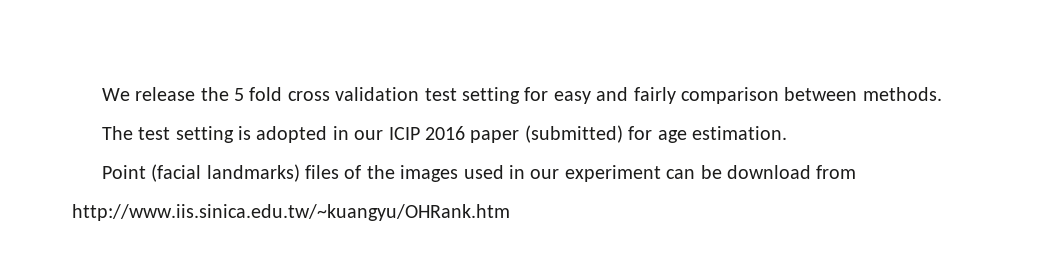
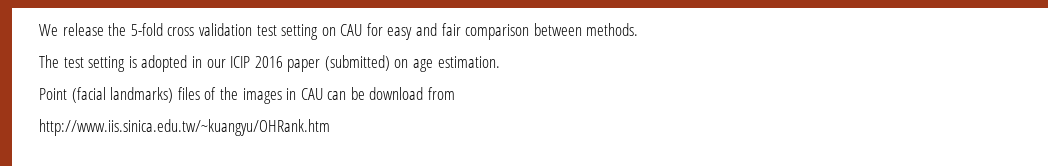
- We release the 5 fold cross validation test setting for easy and fairly comparison between methods.
+ We release the 5-fold cross validation test setting on CAU for easy and fair comparison between methods.
- The test setting is adopted in our ICIP 2016 paper (submitted) for age estimation.
+ The test setting is adopted in our ICIP 2016 paper (submitted) on age estimation.
- Point (facial landmarks) files of the images used in our experiment can be download from
+ Point (facial landmarks) files of the images in CAU can be download from

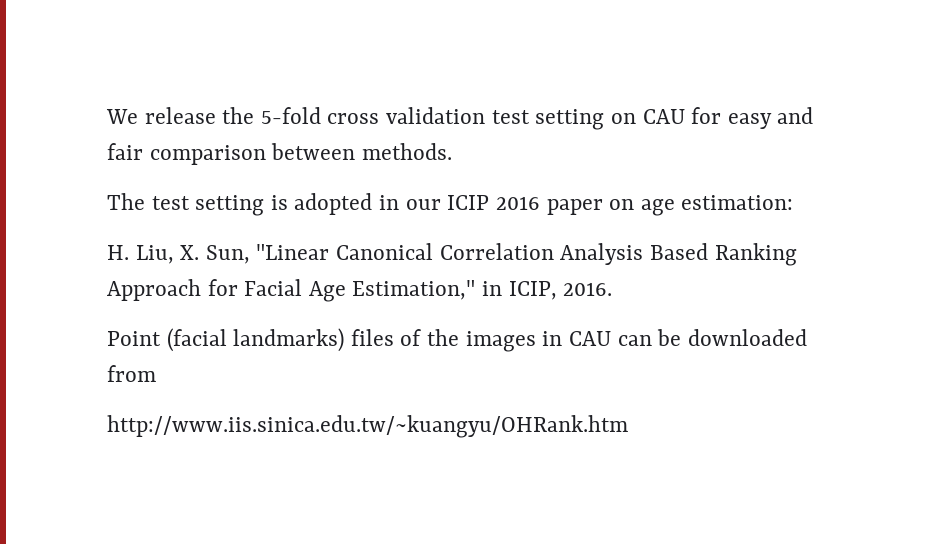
- The test setting is adopted in our ICIP 2016 paper (submitted) on age estimation.
+ The test setting is adopted in our ICIP 2016 paper on age estimation:
+ H. Liu, X. Sun, "Linear Canonical Correlation Analysis Based Ranking Approach for Facial Age Estimation," in ICIP, 2016.
- Point (facial landmarks) files of the images in CAU can be download from
+ Point (facial landmarks) files of the images in CAU can be downloaded from

